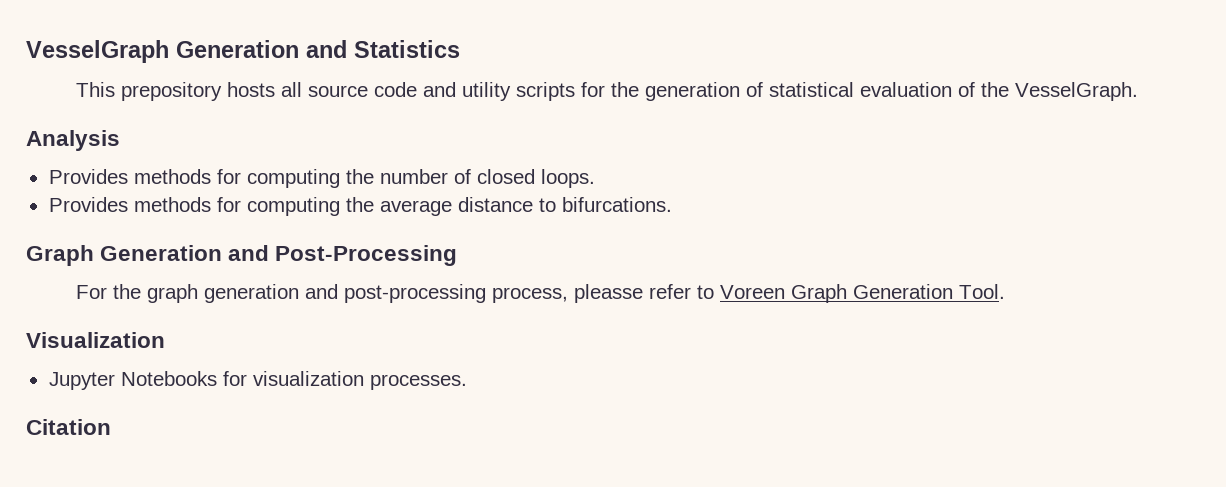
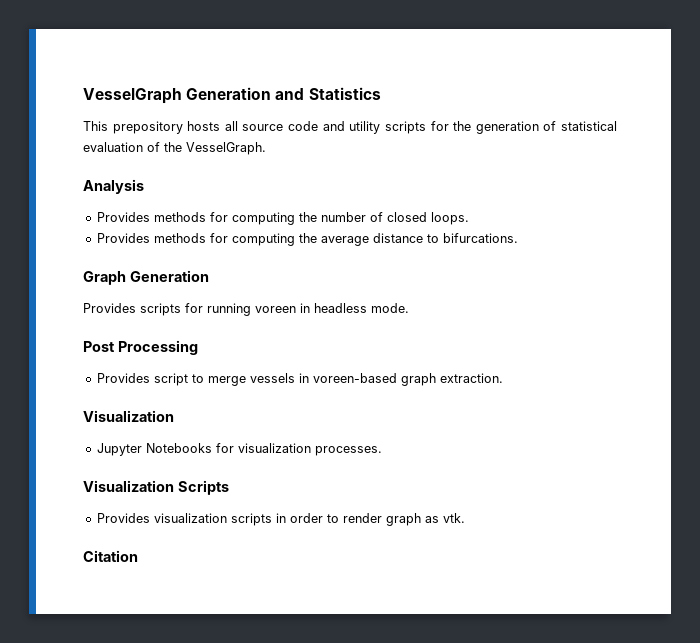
- Graph Generation and Post-Processing
- For the graph generation and post-processing process, pleasse refer to Voreen Graph Generation Tool.
+ Graph Generation
+ Provides scripts for running voreen in headless mode.
+ Post Processing
+ Provides script to merge vessels in voreen-based graph extraction.
+ Visualization Scripts
+ Provides visualization scripts in order to render graph as vtk.

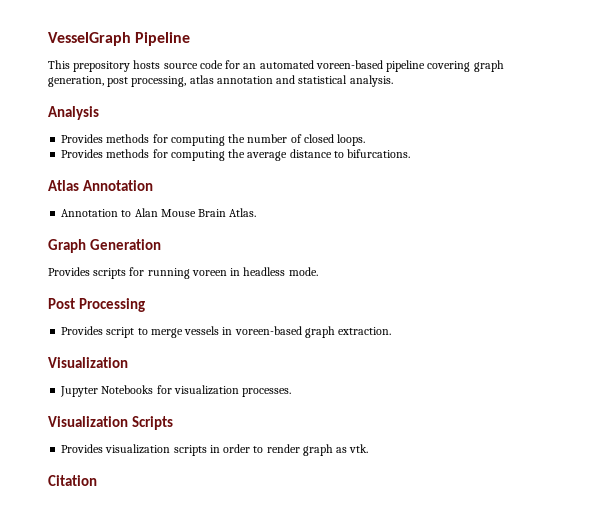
- VesselGraph Generation and Statistics
+ VesselGraph Pipeline
- This prepository hosts all source code and utility scripts for the generation of statistical evaluation of the VesselGraph.
+ This prepository hosts source code for an automated voreen-based pipeline covering graph generation, post processing, atlas annotation and statistical analysis.
+ Atlas Annotation
+ Annotation to Alan Mouse Brain Atlas.

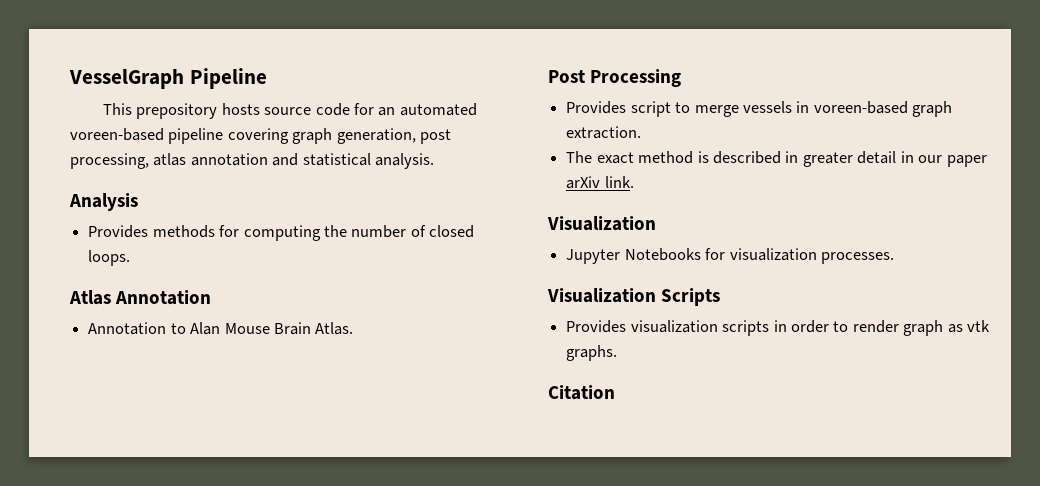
- Provides methods for computing the average distance to bifurcations.
- Graph Generation
- Provides scripts for running voreen in headless mode.
+ The exact method is described in greater detail in our paper arXiv link.
- Provides visualization scripts in order to render graph as vtk.
+ Provides visualization scripts in order to render graph as vtk graphs.

